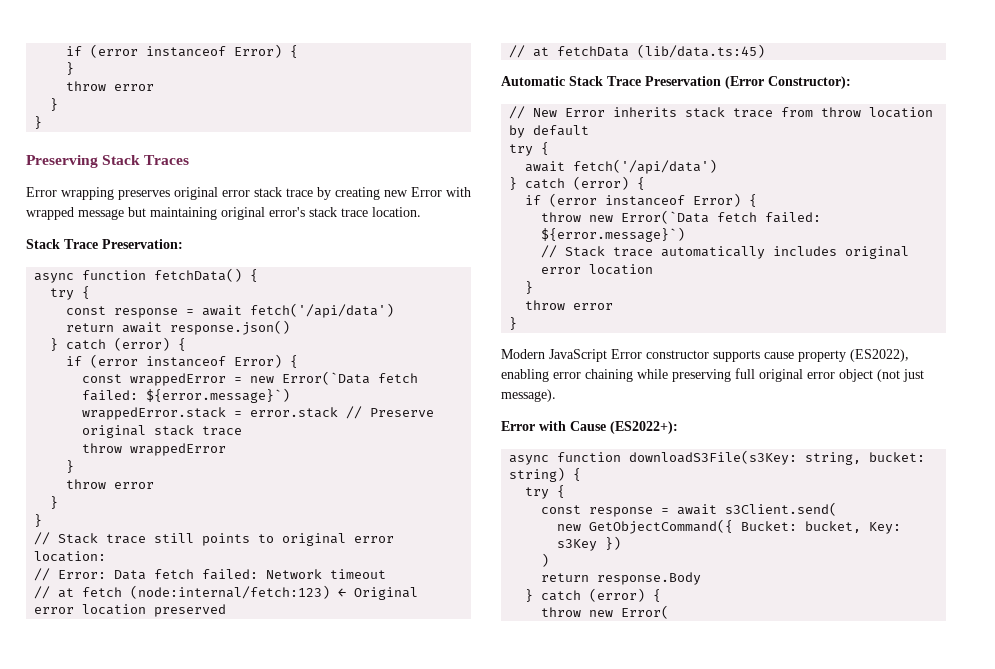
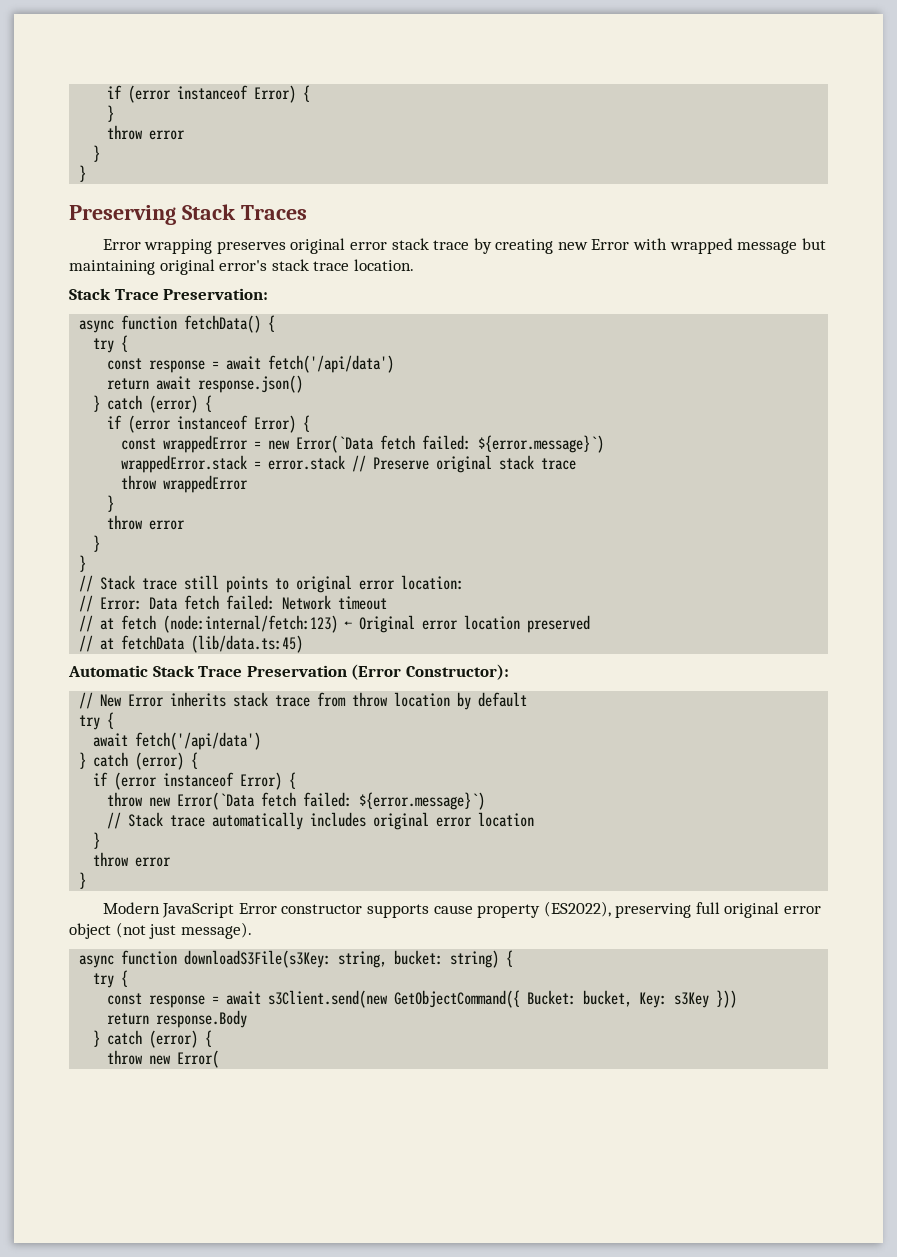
- Modern JavaScript Error constructor supports cause property (ES2022), enabling error chaining while preserving full original error object (not just message).
+ Modern JavaScript Error constructor supports cause property (ES2022), preserving full original error object (not just message).
- Error with Cause (ES2022+):
- const response = await s3Client.send(
- new GetObjectCommand({ Bucket: bucket, Key: s3Key })
- )
+ const response = await s3Client.send(new GetObjectCommand({ Bucket: bucket, Key: s3Key }))

